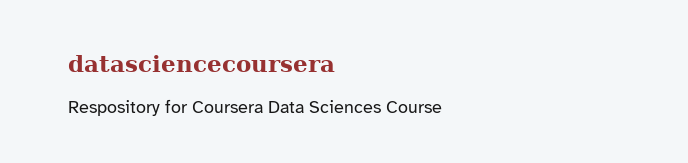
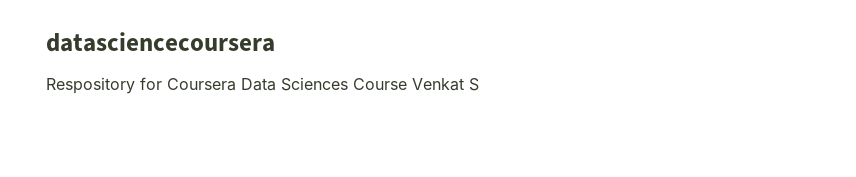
- Respository for Coursera Data Sciences Course
+ Respository for Coursera Data Sciences Course Venkat S

